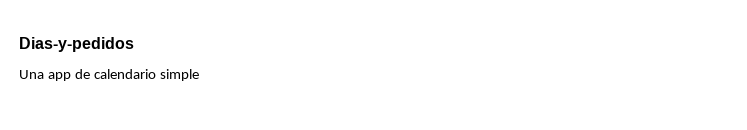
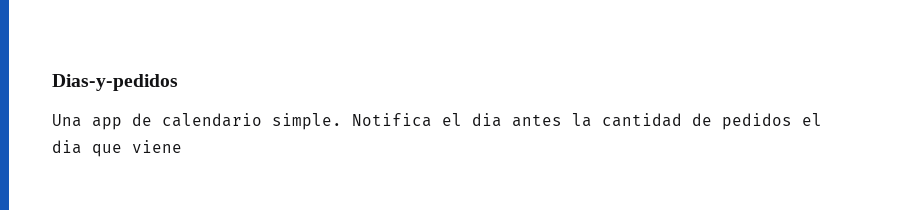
- Una app de calendario simple
+ Una app de calendario simple. Notifica el dia antes la cantidad de pedidos el dia que viene

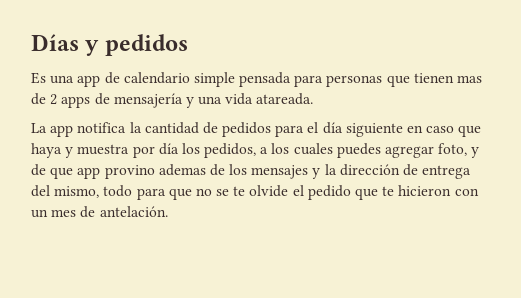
- Dias-y-pedidos
- Una app de calendario simple. Notifica el dia antes la cantidad de pedidos el dia que viene
+ Días y pedidos
+ Es una app de calendario simple pensada para personas que tienen mas de 2 apps de mensajería y una vida atareada.
+ La app notifica la cantidad de pedidos para el día siguiente en caso que haya y muestra por día los pedidos, a los cuales puedes agregar foto, y de que app provino ademas de los mensajes y la dirección de entrega del mismo, todo para que no se te olvide el pedido que te hicieron con un mes de antelación.

